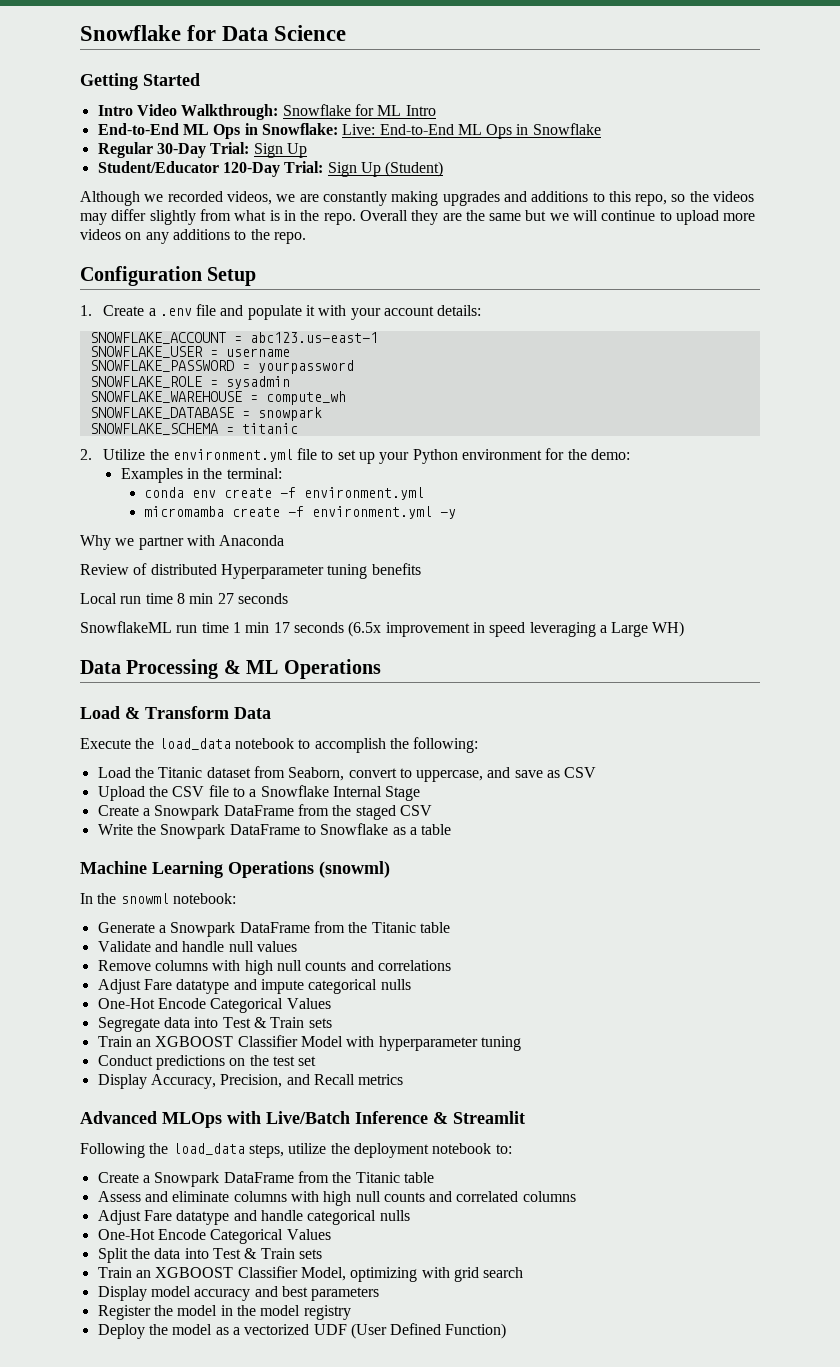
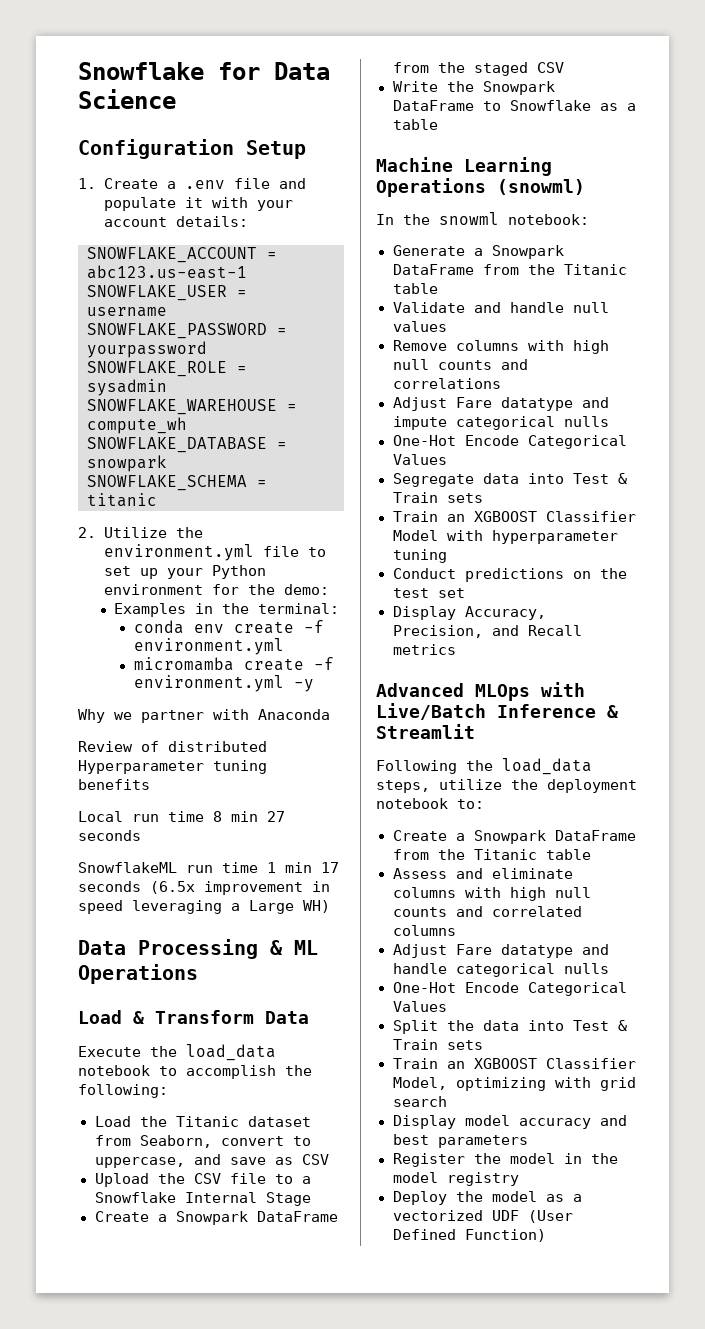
- Getting Started
- Intro Video Walkthrough: Snowflake for ML Intro
- End-to-End ML Ops in Snowflake: Live: End-to-End ML Ops in Snowflake
- Regular 30-Day Trial: Sign Up
- Student/Educator 120-Day Trial: Sign Up (Student)
- Although we recorded videos, we are constantly making upgrades and additions to this repo, so the videos may differ slightly from what is in the repo. Overall they are the same but we will continue to upload more videos on any additions to the repo.

